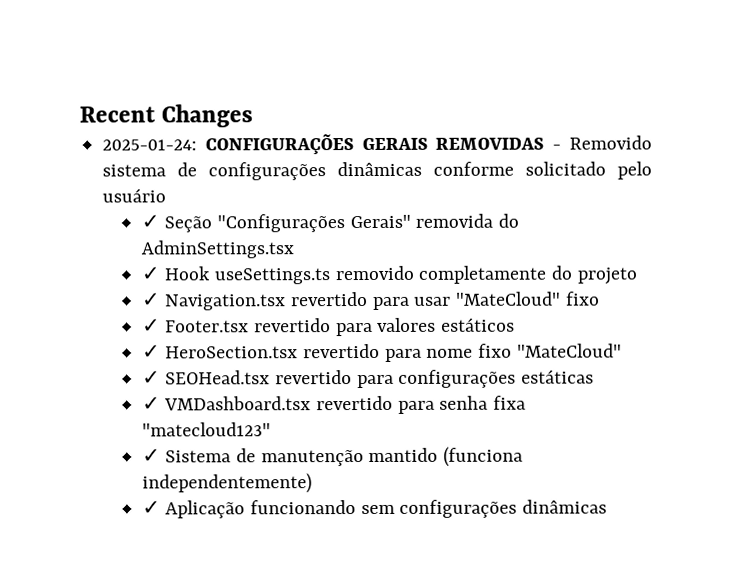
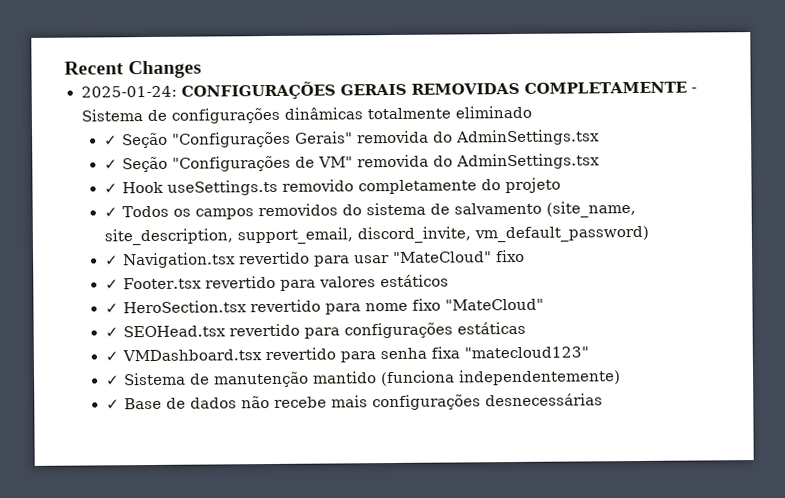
- 2025-01-24: CONFIGURAÇÕES GERAIS REMOVIDAS - Removido sistema de configurações dinâmicas conforme solicitado pelo usuário
+ 2025-01-24: CONFIGURAÇÕES GERAIS REMOVIDAS COMPLETAMENTE - Sistema de configurações dinâmicas totalmente eliminado
+ ✓ Seção "Configurações de VM" removida do AdminSettings.tsx
+ ✓ Todos os campos removidos do sistema de salvamento (site_name, site_description, support_email, discord_invite, vm_default_password)
- ✓ Aplicação funcionando sem configurações dinâmicas
+ ✓ Base de dados não recebe mais configurações desnecessárias

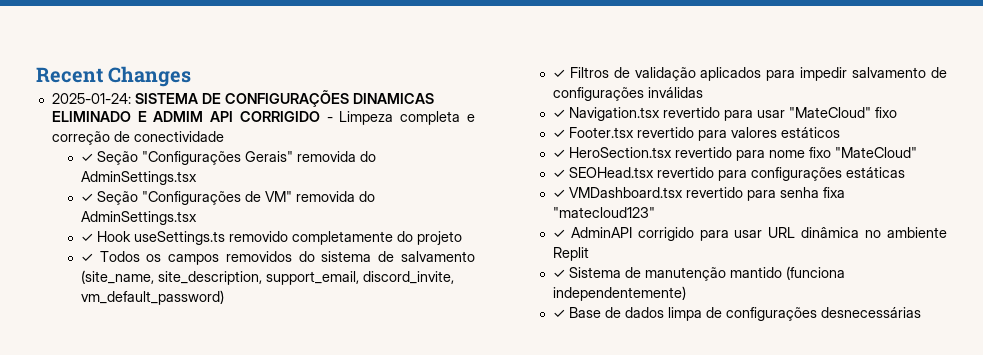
- 2025-01-24: CONFIGURAÇÕES GERAIS REMOVIDAS COMPLETAMENTE - Sistema de configurações dinâmicas totalmente eliminado
+ 2025-01-24: SISTEMA DE CONFIGURAÇÕES DINAMICAS ELIMINADO E ADMIM API CORRIGIDO - Limpeza completa e correção de conectividade
+ ✓ Filtros de validação aplicados para impedir salvamento de configurações inválidas
+ ✓ AdminAPI corrigido para usar URL dinâmica no ambiente Replit
- ✓ Base de dados não recebe mais configurações desnecessárias
+ ✓ Base de dados limpa de configurações desnecessárias

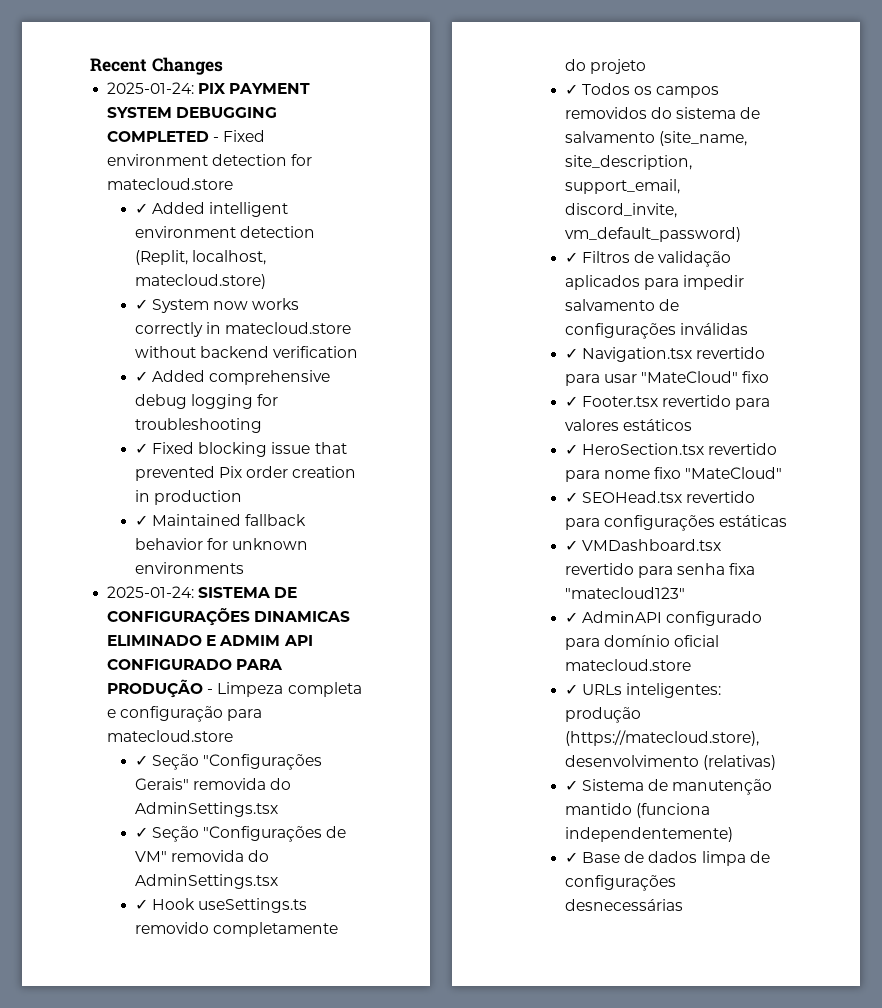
+ 2025-01-24: PIX PAYMENT SYSTEM DEBUGGING COMPLETED - Fixed environment detection for matecloud.store
+ ✓ Added intelligent environment detection (Replit, localhost, matecloud.store)
+ ✓ System now works correctly in matecloud.store without backend verification
+ ✓ Added comprehensive debug logging for troubleshooting
+ ✓ Fixed blocking issue that prevented Pix order creation in production
+ ✓ Maintained fallback behavior for unknown environments
- 2025-01-24: SISTEMA DE CONFIGURAÇÕES DINAMICAS ELIMINADO E ADMIM API CORRIGIDO - Limpeza completa e correção de conectividade
+ 2025-01-24: SISTEMA DE CONFIGURAÇÕES DINAMICAS ELIMINADO E ADMIM API CONFIGURADO PARA PRODUÇÃO - Limpeza completa e configuração para matecloud.store
- ✓ AdminAPI corrigido para usar URL dinâmica no ambiente Replit
+ ✓ AdminAPI configurado para domínio oficial matecloud.store
+ ✓ URLs inteligentes: produção (https://matecloud.store), desenvolvimento (relativas)

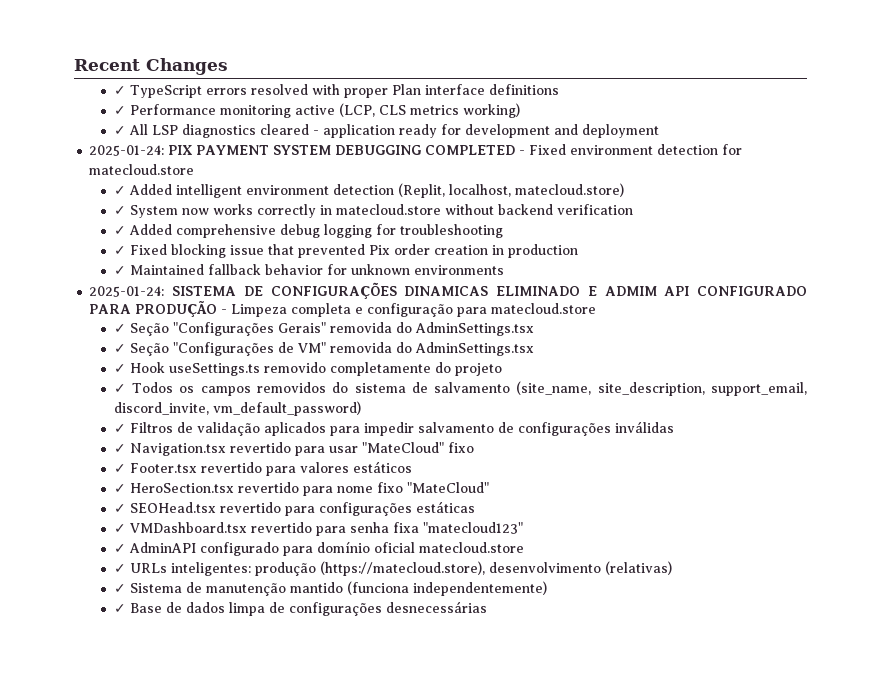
+ ✓ TypeScript errors resolved with proper Plan interface definitions
+ ✓ Performance monitoring active (LCP, CLS metrics working)
+ ✓ All LSP diagnostics cleared - application ready for development and deployment

